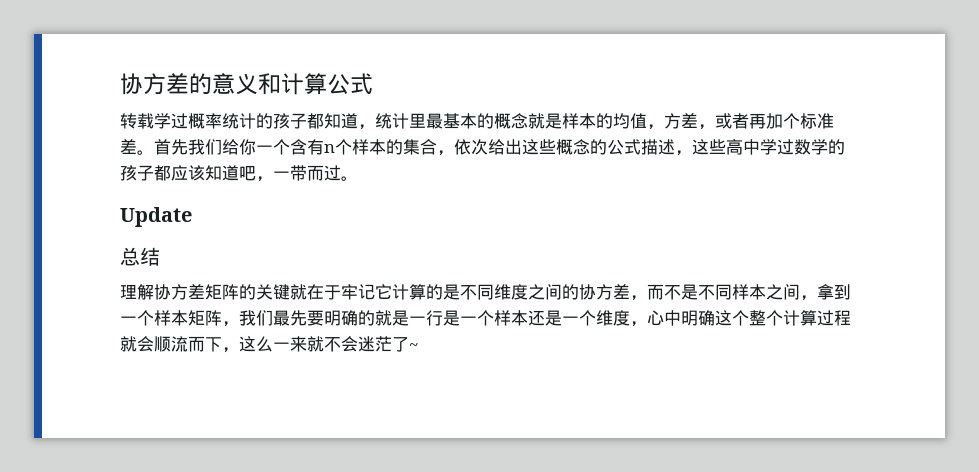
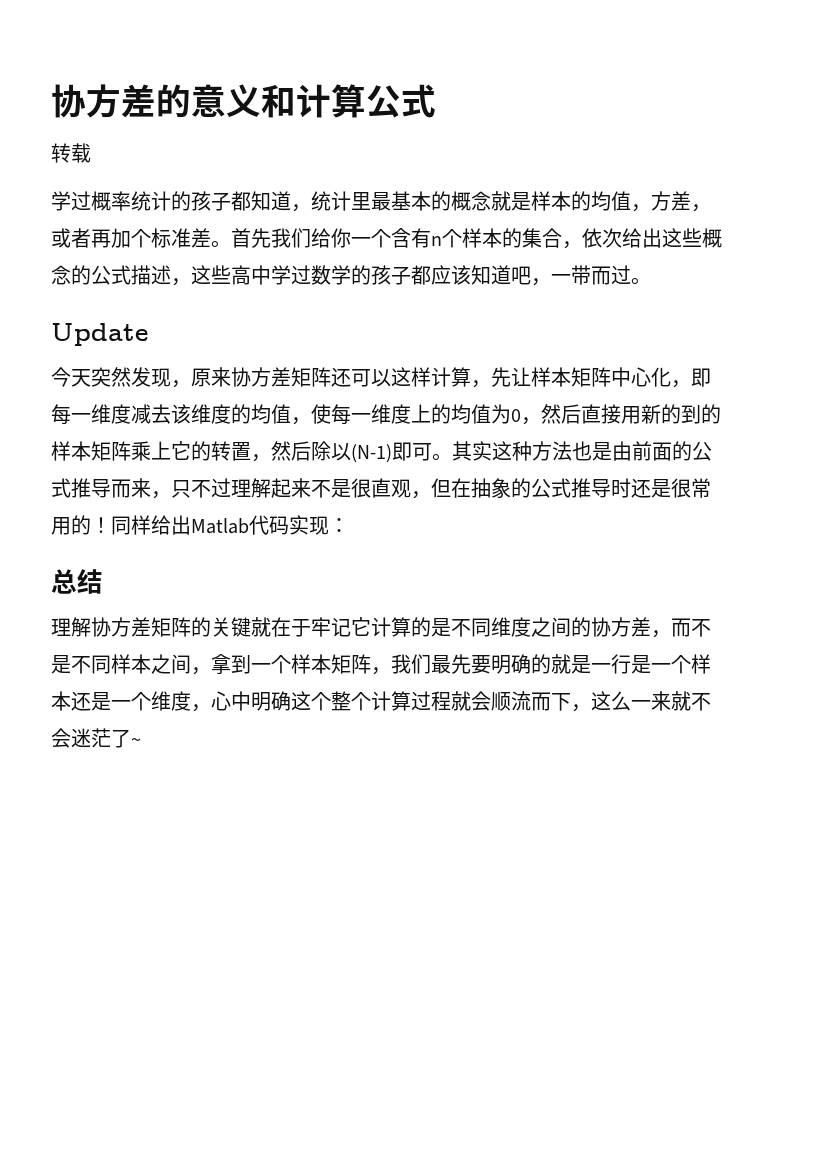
- 转载学过概率统计的孩子都知道，统计里最基本的概念就是样本的均值，方差，或者再加个标准差。
+ 转载
+ 学过概率统计的孩子都知道，统计里最基本的概念就是样本的均值，方差，或者再加个标准差。
+ 今天突然发现，原来协方差矩阵还可以这样计算，先让样本矩阵中心化，即每一维度减去该维度的均值，使每一维度上的均值为0，然后直接用新的到的样本矩阵乘上它的转置，然后除以(N-1)即可。其实这种方法也是由前面的公式推导而来，只不过理解起来不是很直观，但在抽象的公式推导时还是很常用的！同样给出Matlab代码实现：

